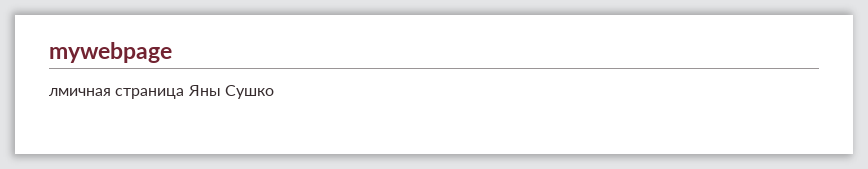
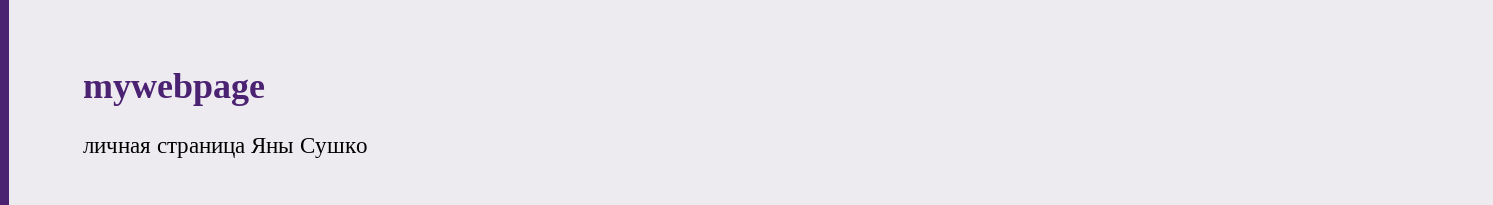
- лмичная страница Яны Сушко
+ личная страница Яны Сушко

